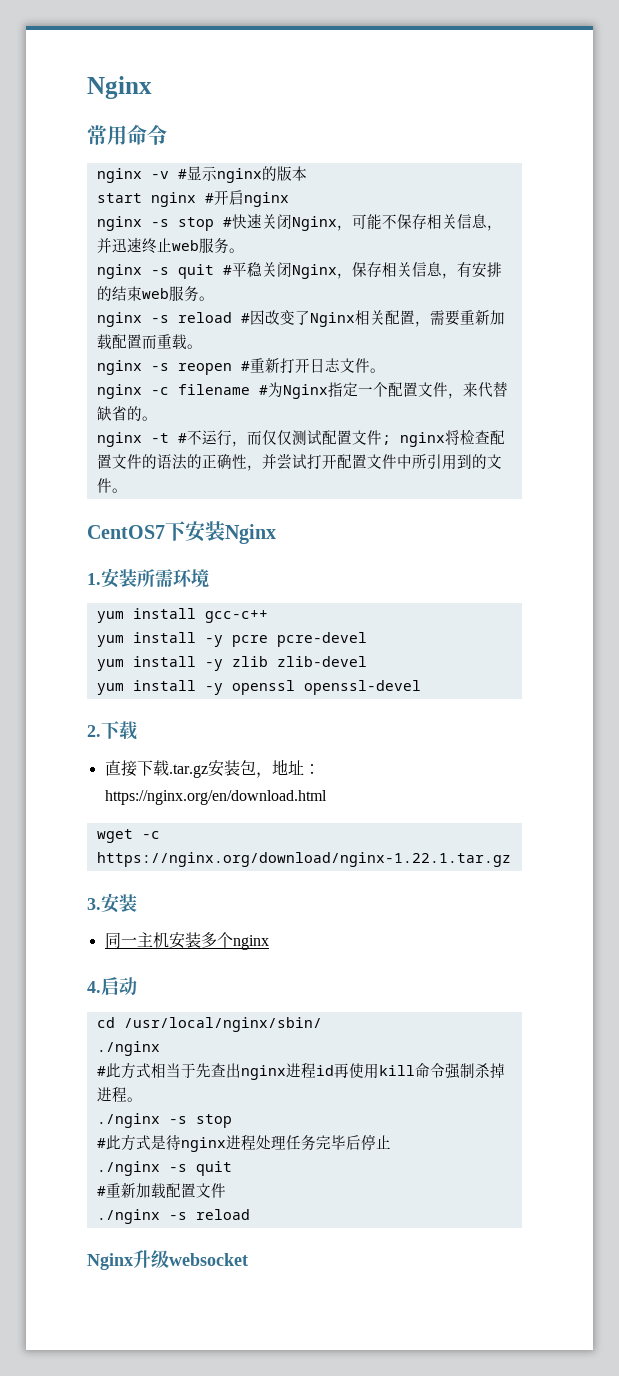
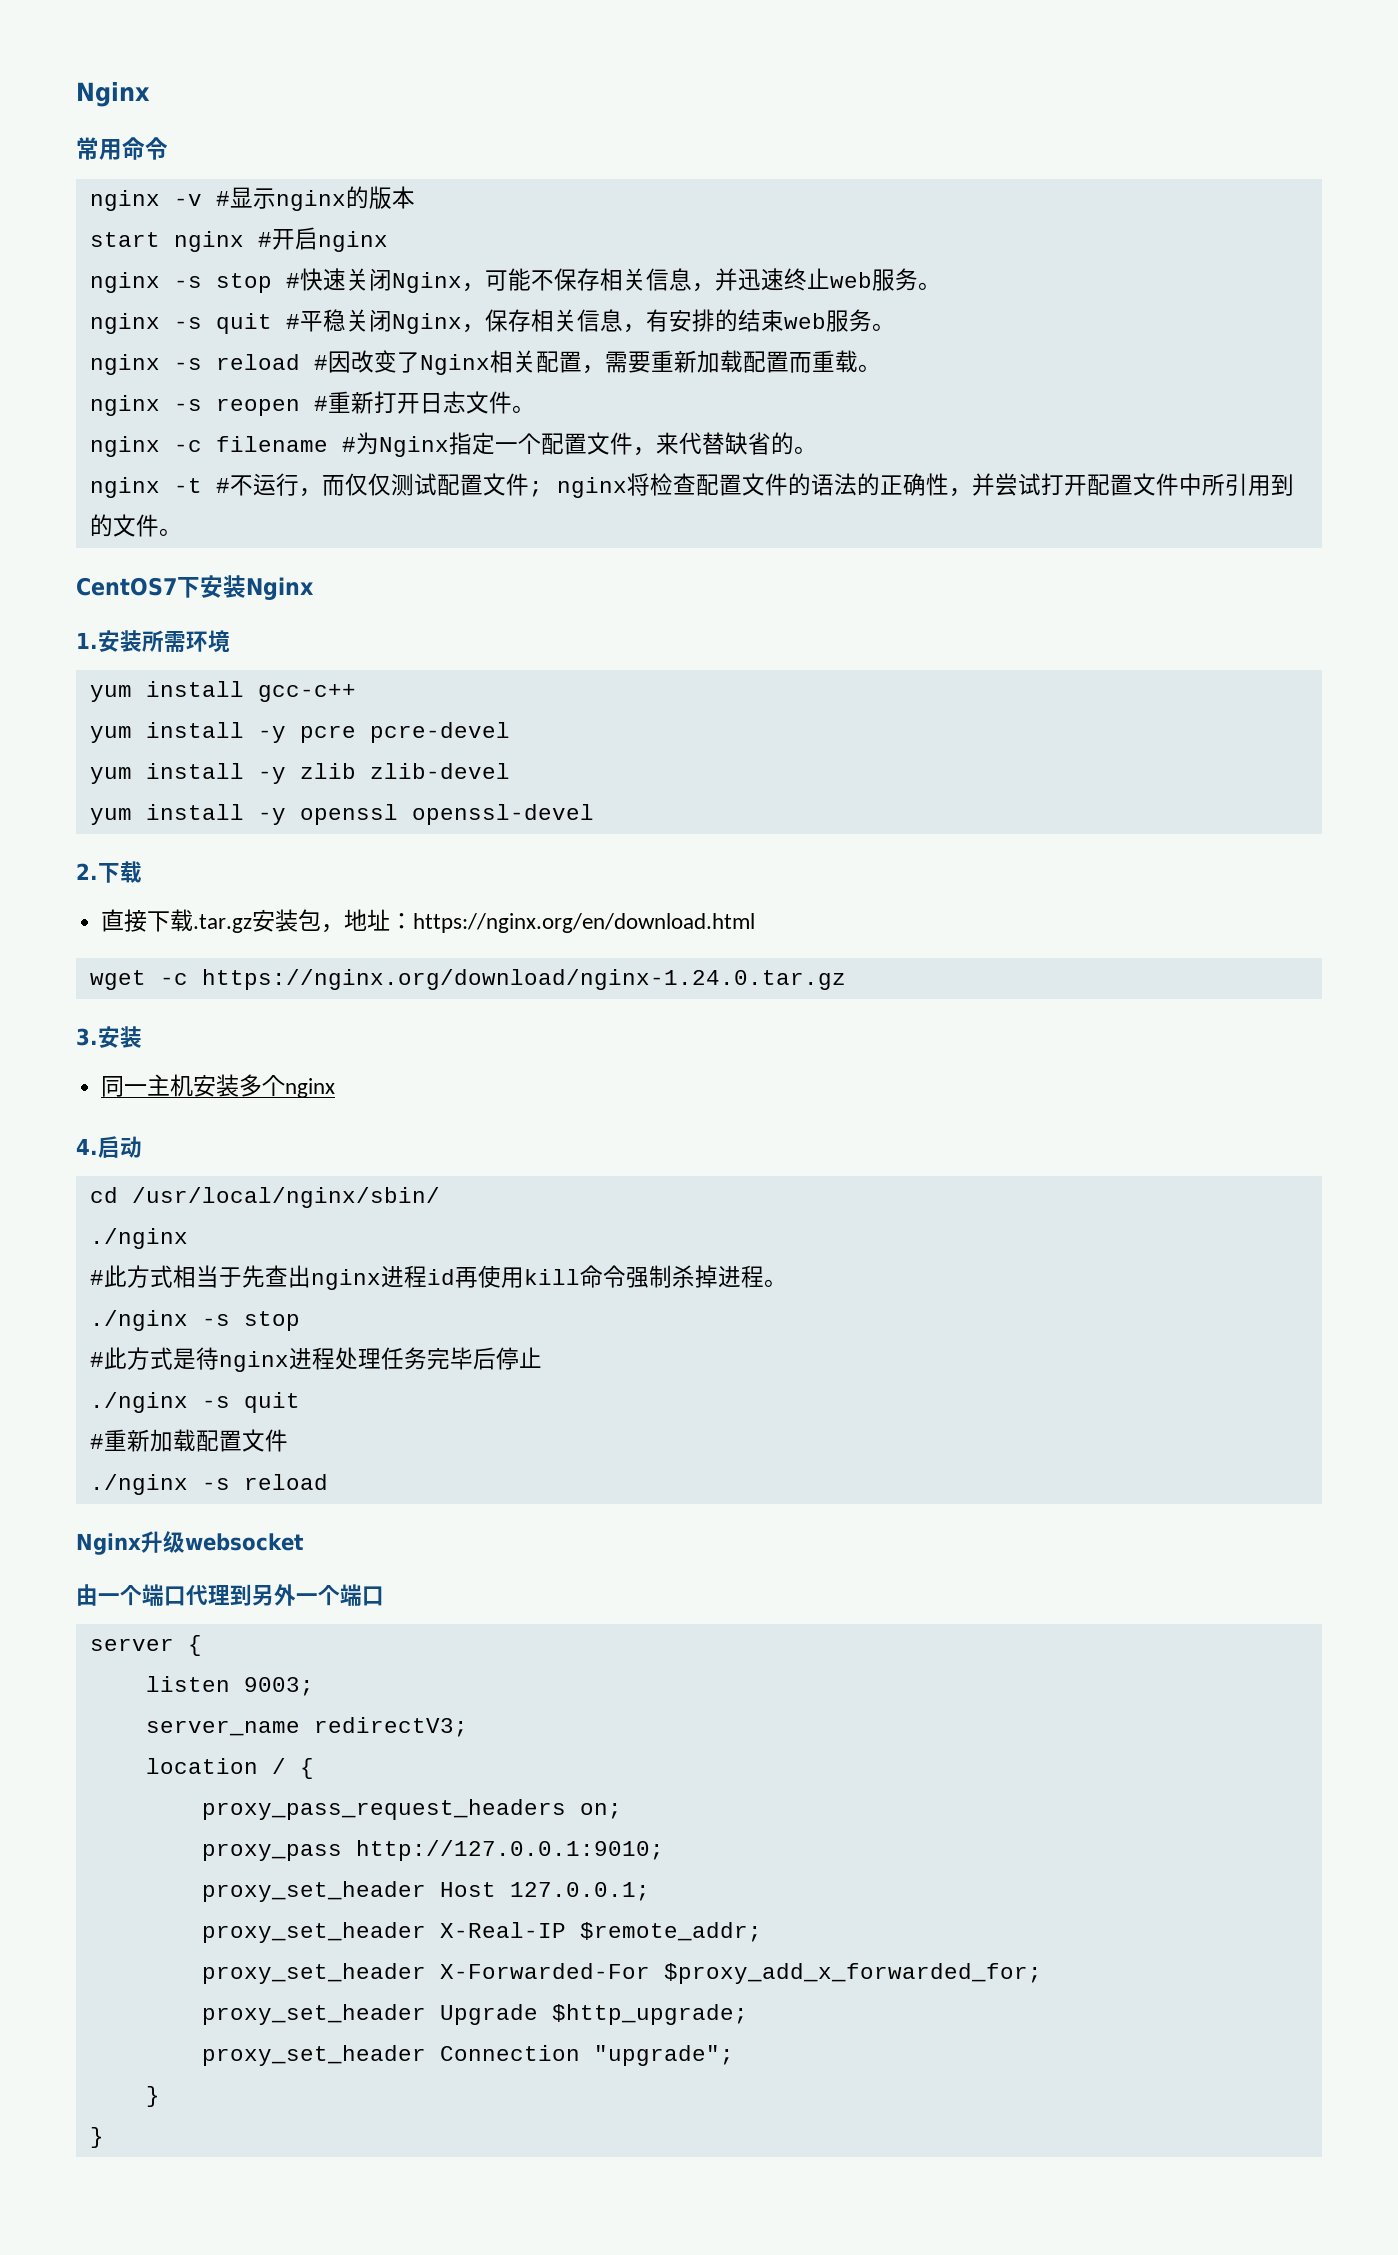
- wget -c https://nginx.org/download/nginx-1.22.1.tar.gz
+ wget -c https://nginx.org/download/nginx-1.24.0.tar.gz
+ 由一个端口代理到另外一个端口
+ server {
+ listen 9003;
+ server_name redirectV3;
+ location / {
+ proxy_pass_request_headers on;
+ proxy_pass http://127.0.0.1:9010;
+ proxy_set_header Host 127.0.0.1;
+ proxy_set_header X-Real-IP $remote_addr;
+ proxy_set_header X-Forwarded-For $proxy_add_x_forwarded_for;
+ proxy_set_header Upgrade $http_upgrade;
+ proxy_set_header Connection "upgrade";
+ }
+ }

